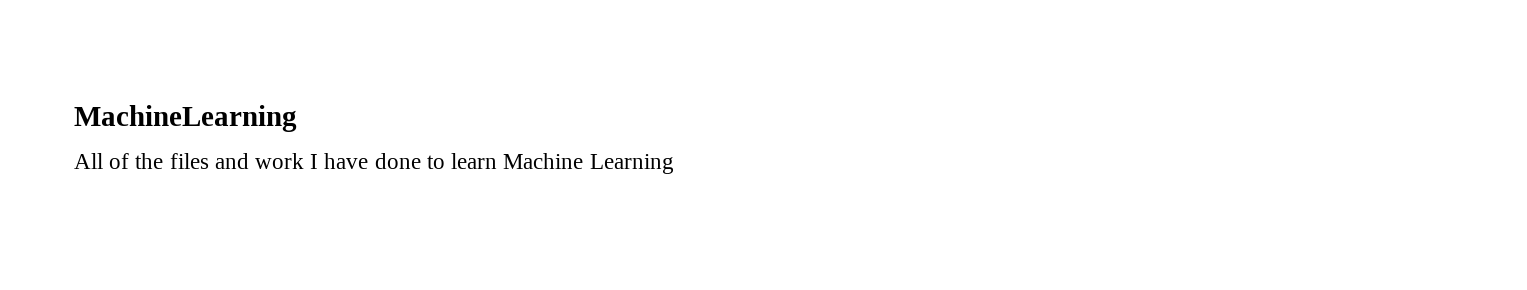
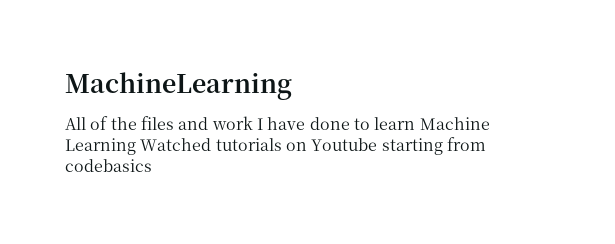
- All of the files and work I have done to learn Machine Learning
+ All of the files and work I have done to learn Machine Learning Watched tutorials on Youtube starting from codebasics

